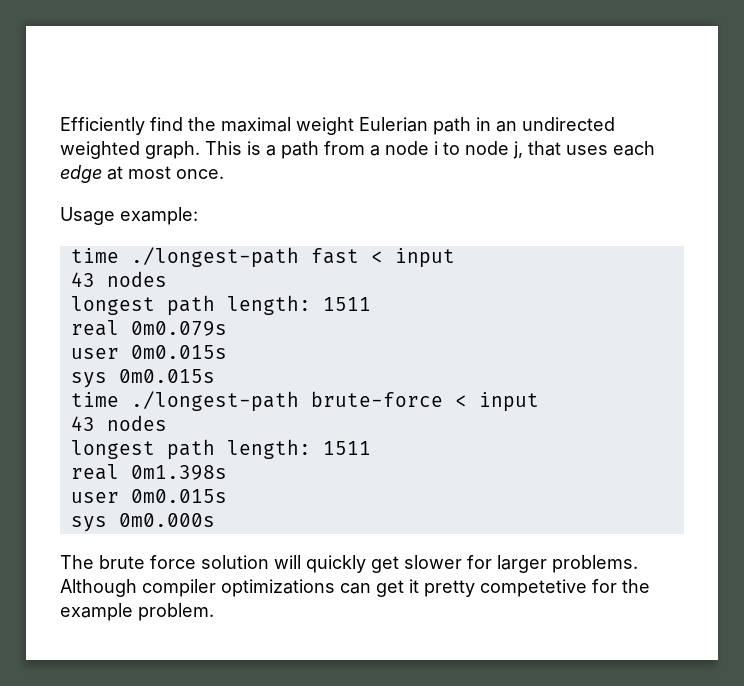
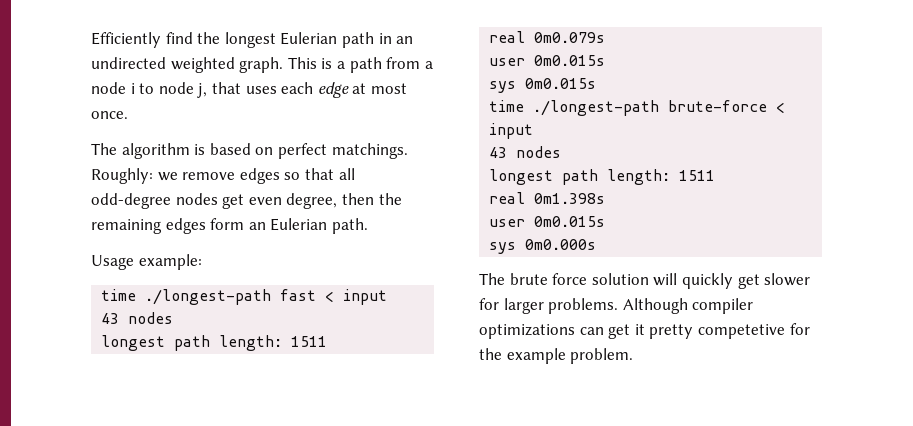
- Efficiently find the maximal weight Eulerian path in an undirected weighted graph.
+ Efficiently find the longest Eulerian path in an undirected weighted graph.
+ The algorithm is based on perfect matchings. Roughly: we remove edges so that all odd-degree nodes get even degree, then the remaining edges form an Eulerian path.

